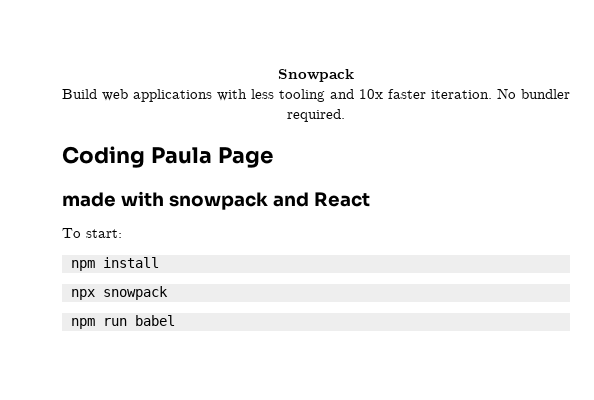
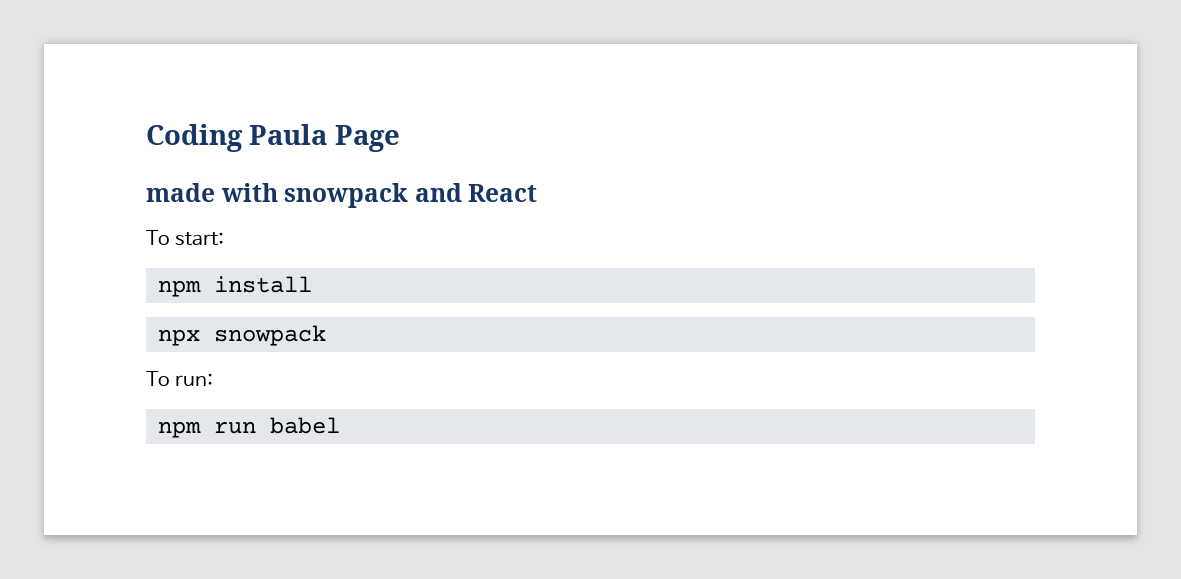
- Snowpack
- Build web applications with less tooling and 10x faster iteration. No bundler required.
+ To run:

